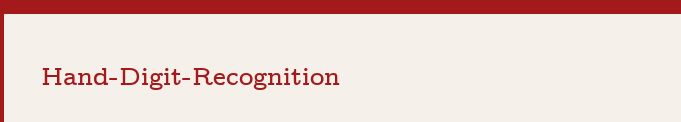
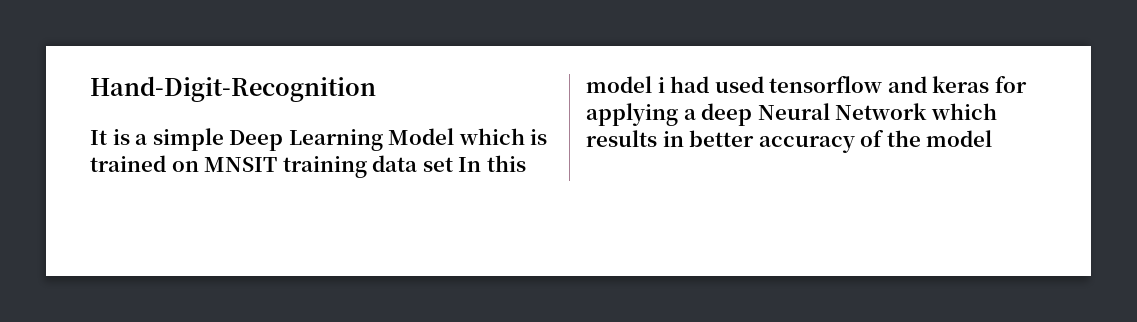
+ It is a simple Deep Learning Model which is trained on MNSIT training data set In this model i had used tensorflow and keras for applying a deep Neural Network which results in better accuracy of the model

